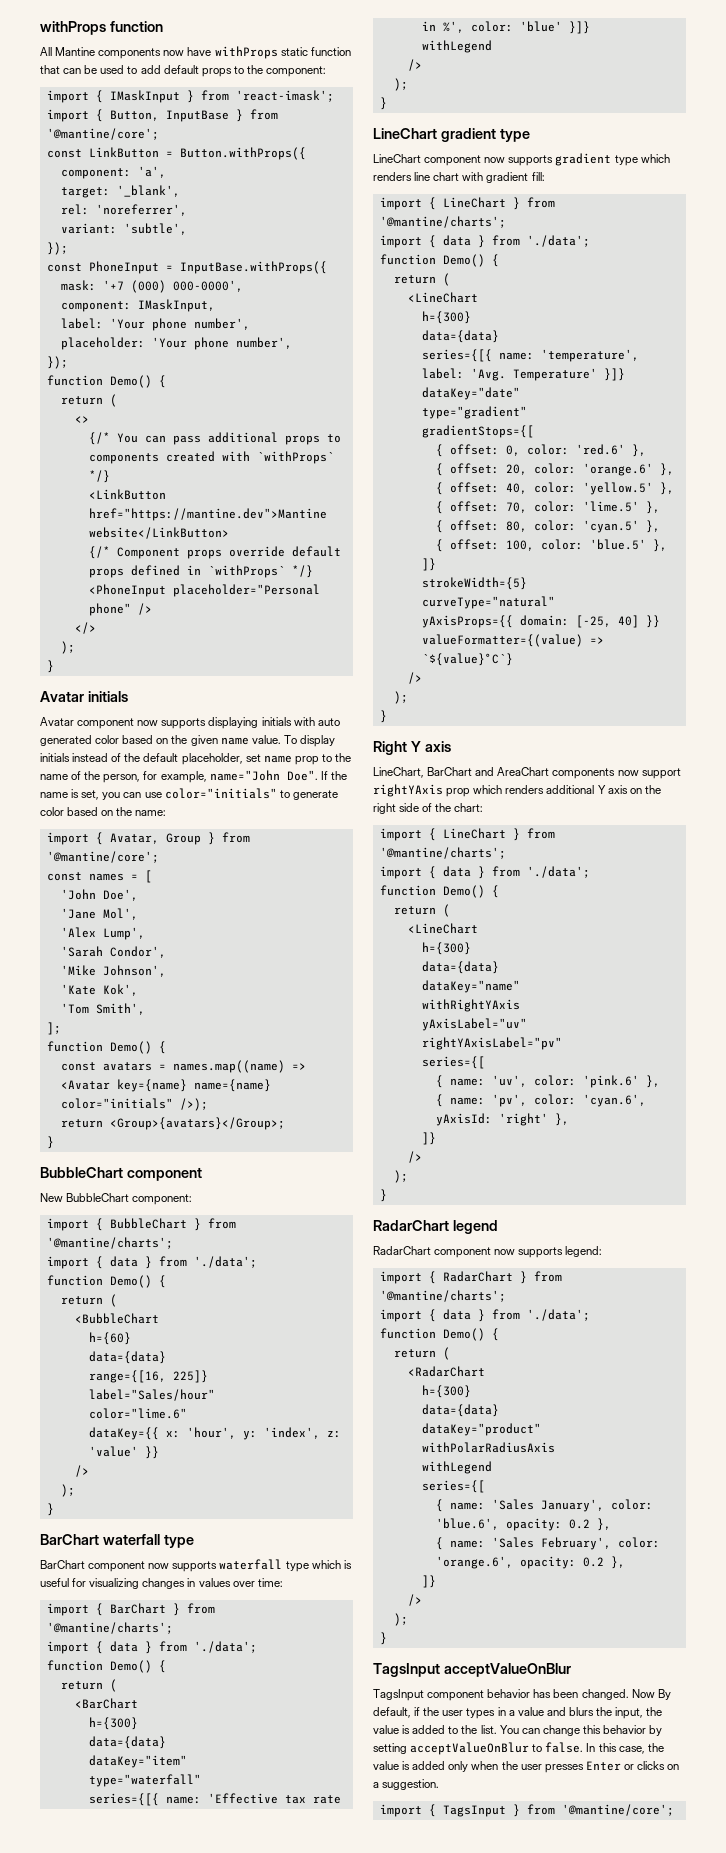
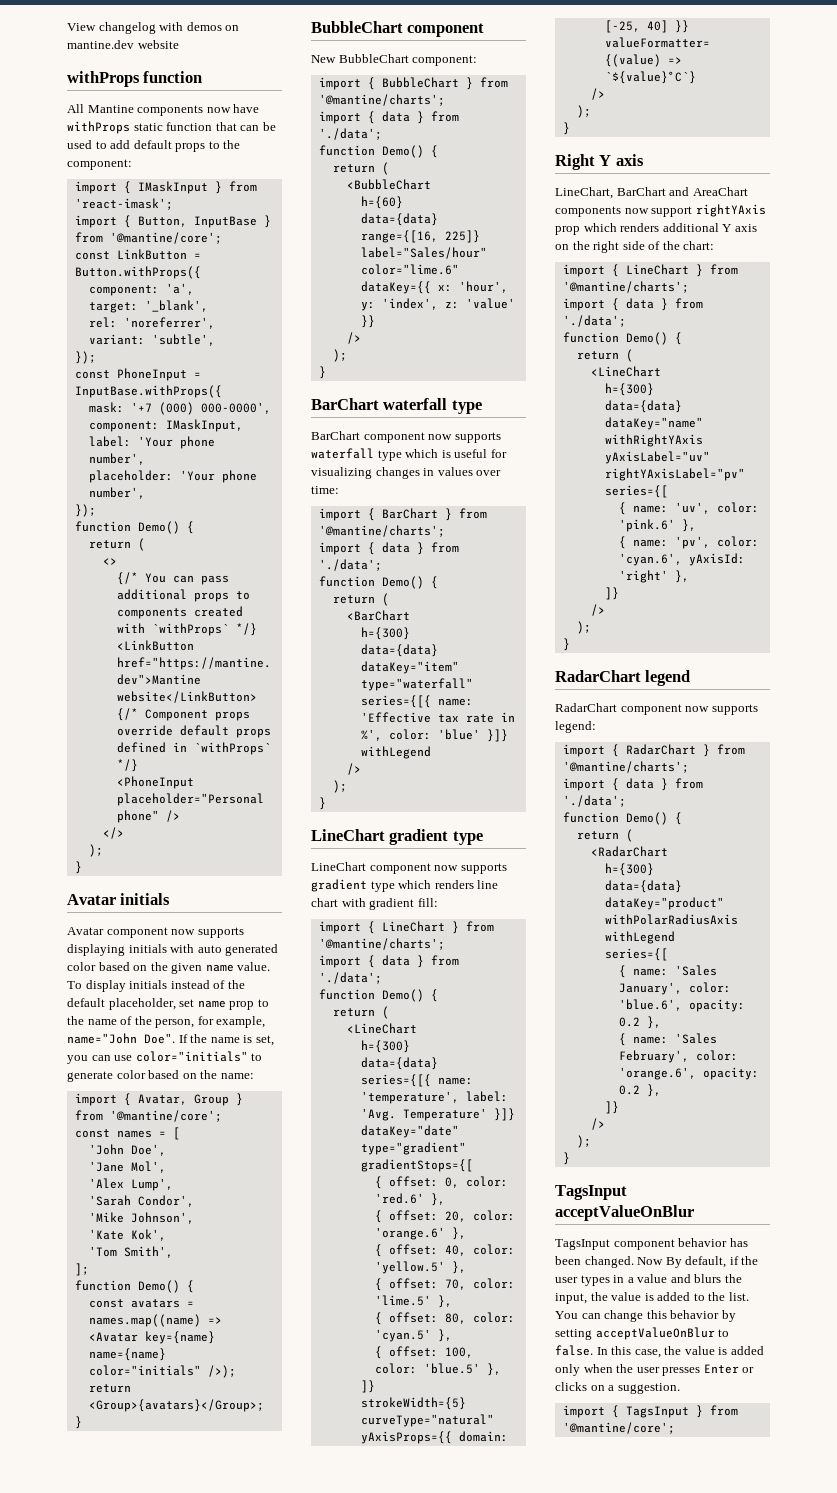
+ View changelog with demos on mantine.dev website

